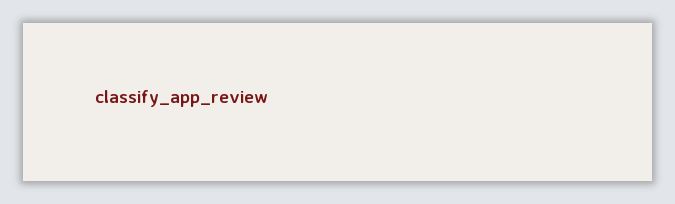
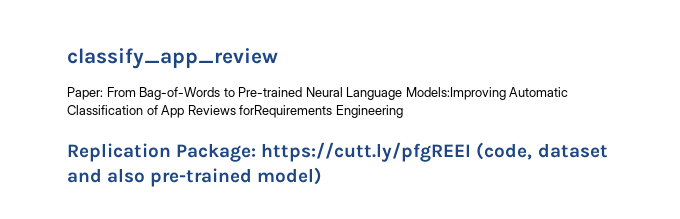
+ Paper: From Bag-of-Words to Pre-trained Neural Language Models:Improving Automatic Classification of App Reviews forRequirements Engineering
+ Replication Package: https://cutt.ly/pfgREEI (code, dataset and also pre-trained model)

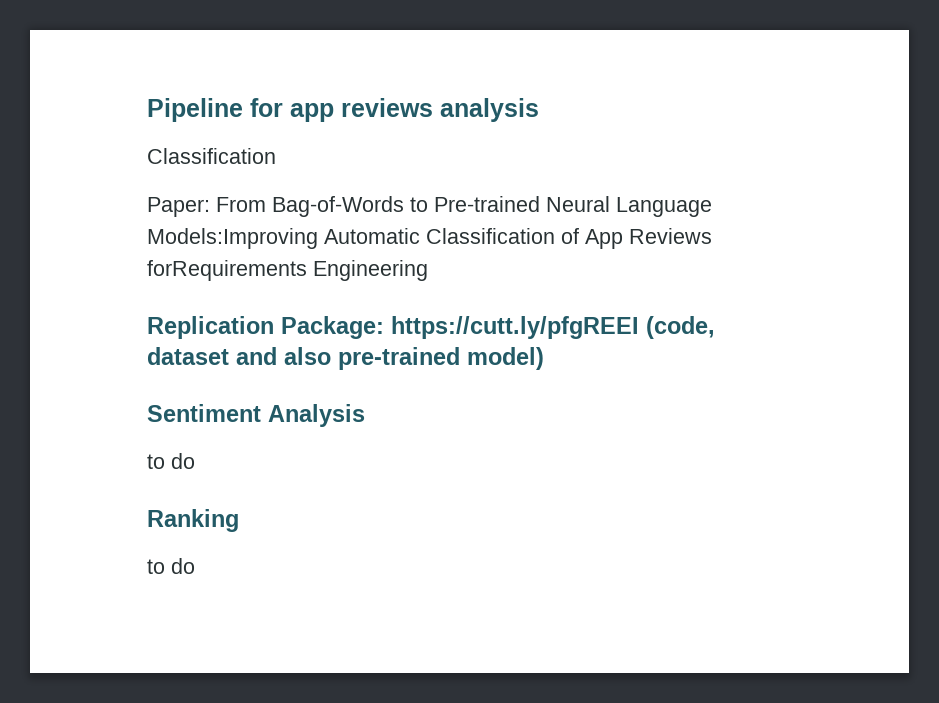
- classify_app_review
+ Pipeline for app reviews analysis
+ Classification
+ Sentiment Analysis
+ to do
+ Ranking
+ to do

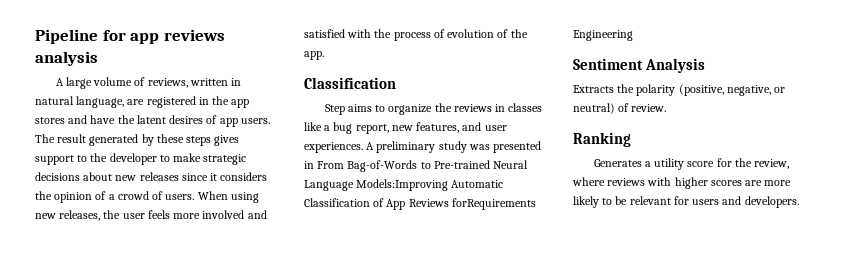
  Pipeline for app reviews analysis
+ A large volume of reviews, written in natural language, are registered in the app stores and have the latent desires of app users. The result generated by these steps gives support to the developer to make strategic decisions about new releases since it considers the opinion of a crowd of users. When using new releases, the user feels more involved and satisfied with the process of evolution of the app.
  Classification
- Paper: From Bag-of-Words to Pre-trained Neural Language Models:Improving Automatic Classification of App Reviews forRequirements Engineering
+ Step aims to organize the reviews in classes like a bug report, new features, and user experiences. A preliminary study was presented in From Bag-of-Words to Pre-trained Neural Language Models:Improving Automatic Classification of App Reviews forRequirements Engineering
- Replication Package: https://cutt.ly/pfgREEI (code, dataset and also pre-trained model)
  Sentiment Analysis
- to do
+ Extracts the polarity (positive, negative, or neutral) of review.
  Ranking
- to do
+ Generates a utility score for the review, where reviews with higher scores are more likely to be relevant for users and developers.

